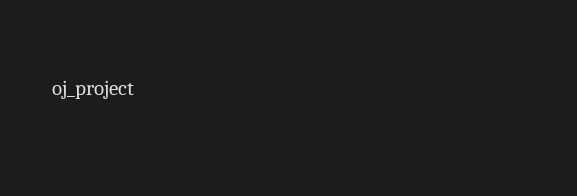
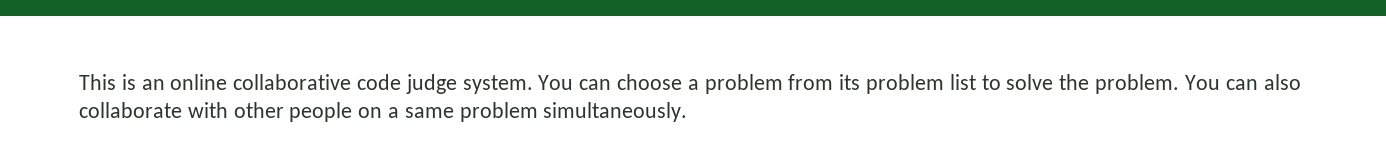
- oj_project
+ This is an online collaborative code judge system. You can choose a problem from its problem list to solve the problem. You can also collaborate with other people on a same problem simultaneously.

